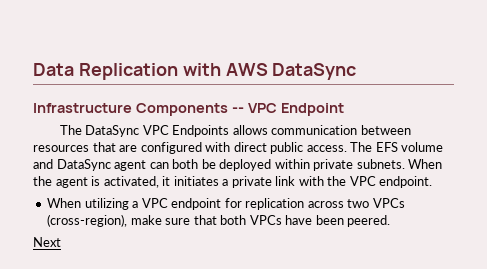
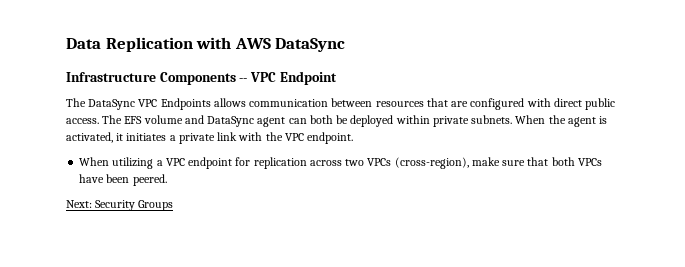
- Next
+ Next: Security Groups

